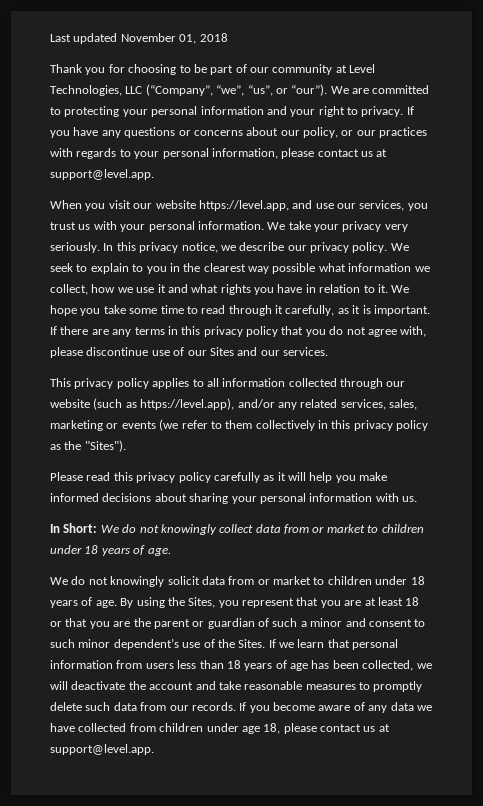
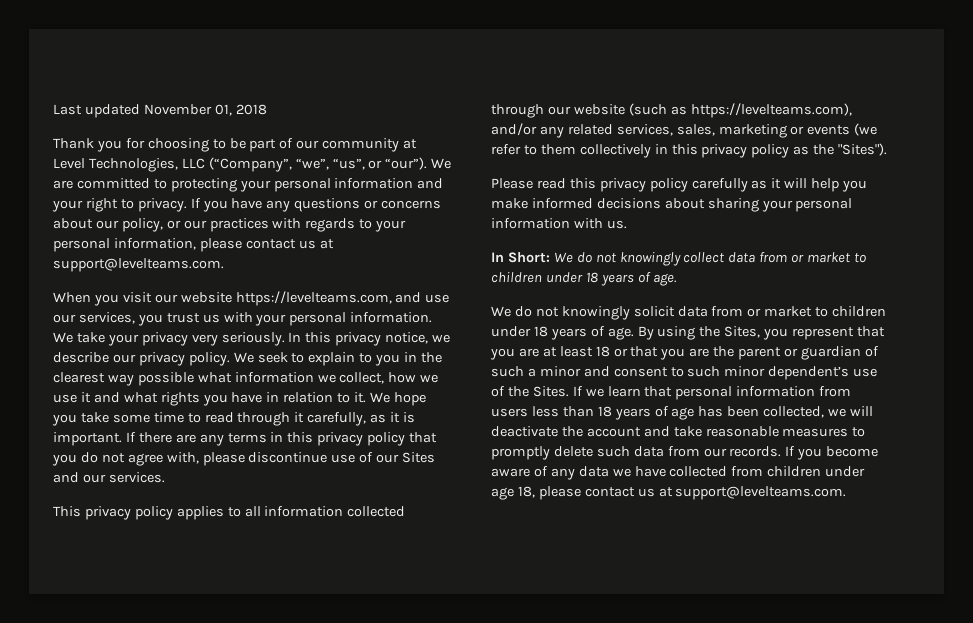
- If you have any questions or concerns about our policy, or our practices with regards to your personal information, please contact us at support@level.app.
+ If you have any questions or concerns about our policy, or our practices with regards to your personal information, please contact us at support@levelteams.com.
- When you visit our website https://level.app, and use our services, you trust us with your personal information.
+ When you visit our website https://levelteams.com, and use our services, you trust us with your personal information.
- This privacy policy applies to all information collected through our website (such as https://level.app), and/or any related services, sales, marketing or events (we refer to them collectively in this privacy policy as the "Sites").
+ This privacy policy applies to all information collected through our website (such as https://levelteams.com), and/or any related services, sales, marketing or events (we refer to them collectively in this privacy policy as the "Sites").
- If you become aware of any data we have collected from children under age 18, please contact us at support@level.app.
+ If you become aware of any data we have collected from children under age 18, please contact us at support@levelteams.com.

